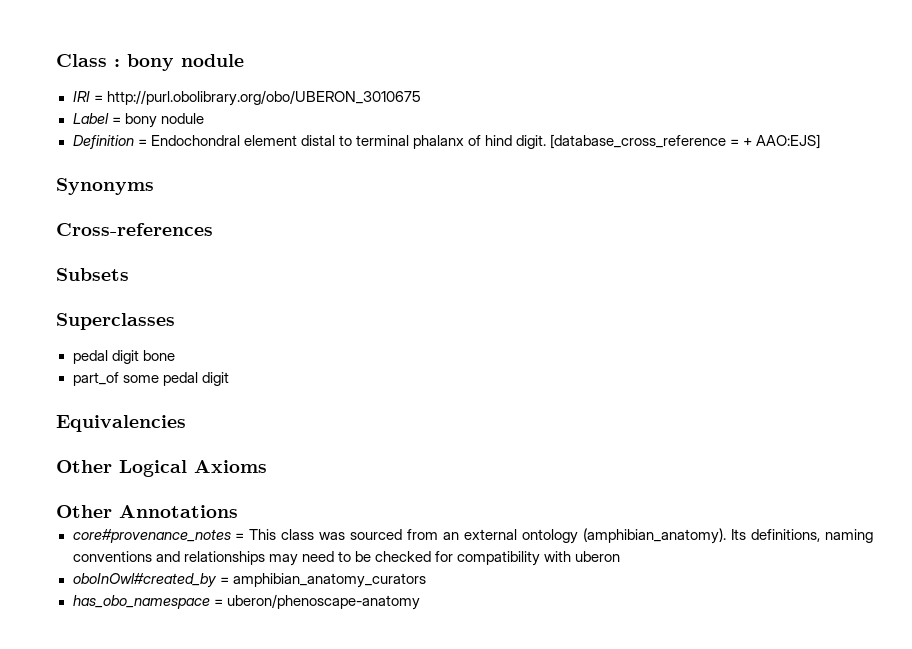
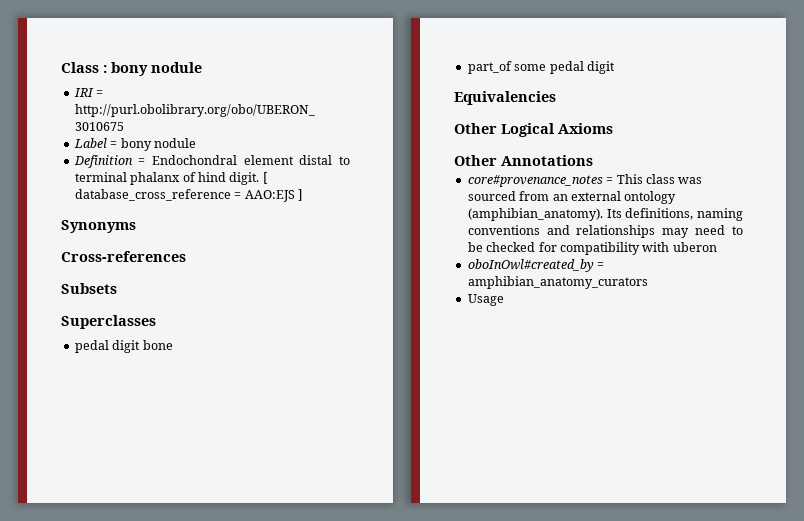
- [database_cross_reference = + AAO:EJS]
+ [ database_cross_reference = AAO:EJS ]
- has_obo_namespace = uberon/phenoscape-anatomy
+ Usage

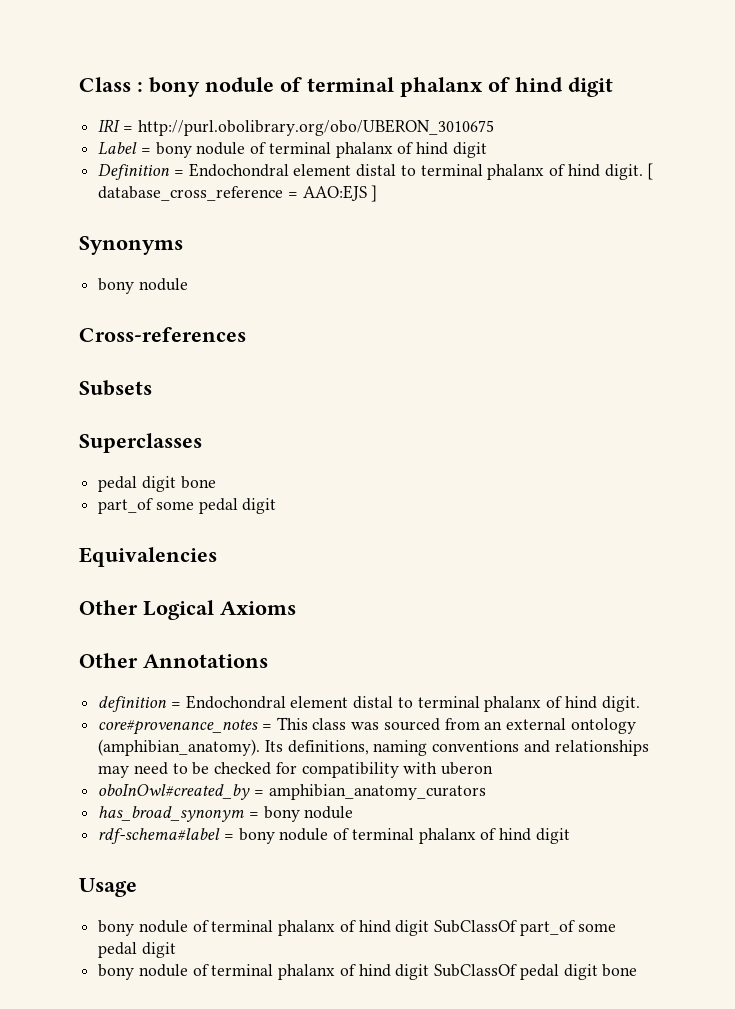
- Class : bony nodule
+ Class : bony nodule of terminal phalanx of hind digit
- Label = bony nodule
+ Label = bony nodule of terminal phalanx of hind digit
  Synonyms
+ bony nodule
+ definition = Endochondral element distal to terminal phalanx of hind digit.
+ has_broad_synonym = bony nodule
+ rdf-schema#label = bony nodule of terminal phalanx of hind digit
  Usage
+ bony nodule of terminal phalanx of hind digit SubClassOf part_of some pedal digit
+ bony nodule of terminal phalanx of hind digit SubClassOf pedal digit bone

